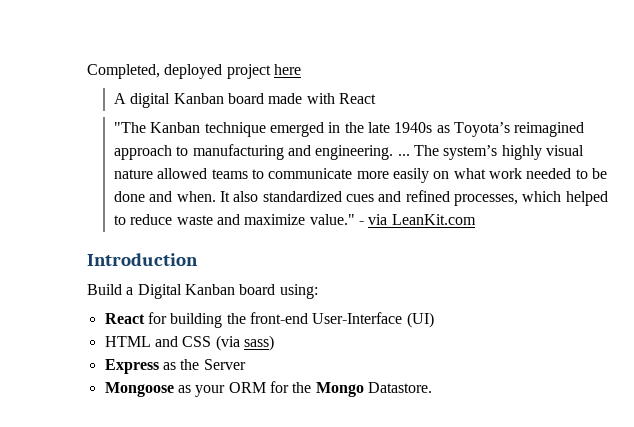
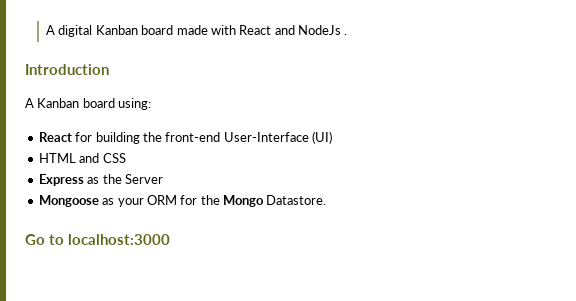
- Completed, deployed project here
- A digital Kanban board made with React
- "The Kanban technique emerged in the late 1940s as Toyota’s reimagined approach to manufacturing and engineering. ... The system’s highly visual nature allowed teams to communicate more easily on what work needed to be done and when. It also standardized cues and refined processes, which helped to reduce waste and maximize value." - via LeanKit.com
+ A digital Kanban board made with React and NodeJs .
  Introduction
- Build a Digital Kanban board using:
+ A Kanban board using:
- HTML and CSS (via sass)
+ HTML and CSS
+ Go to localhost:3000

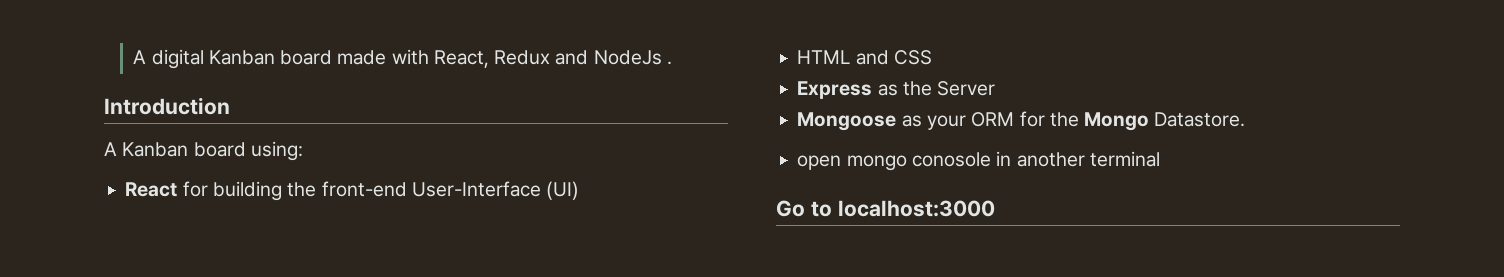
- A digital Kanban board made with React and NodeJs .
+ A digital Kanban board made with React, Redux and NodeJs .
+ open mongo conosole in another terminal

